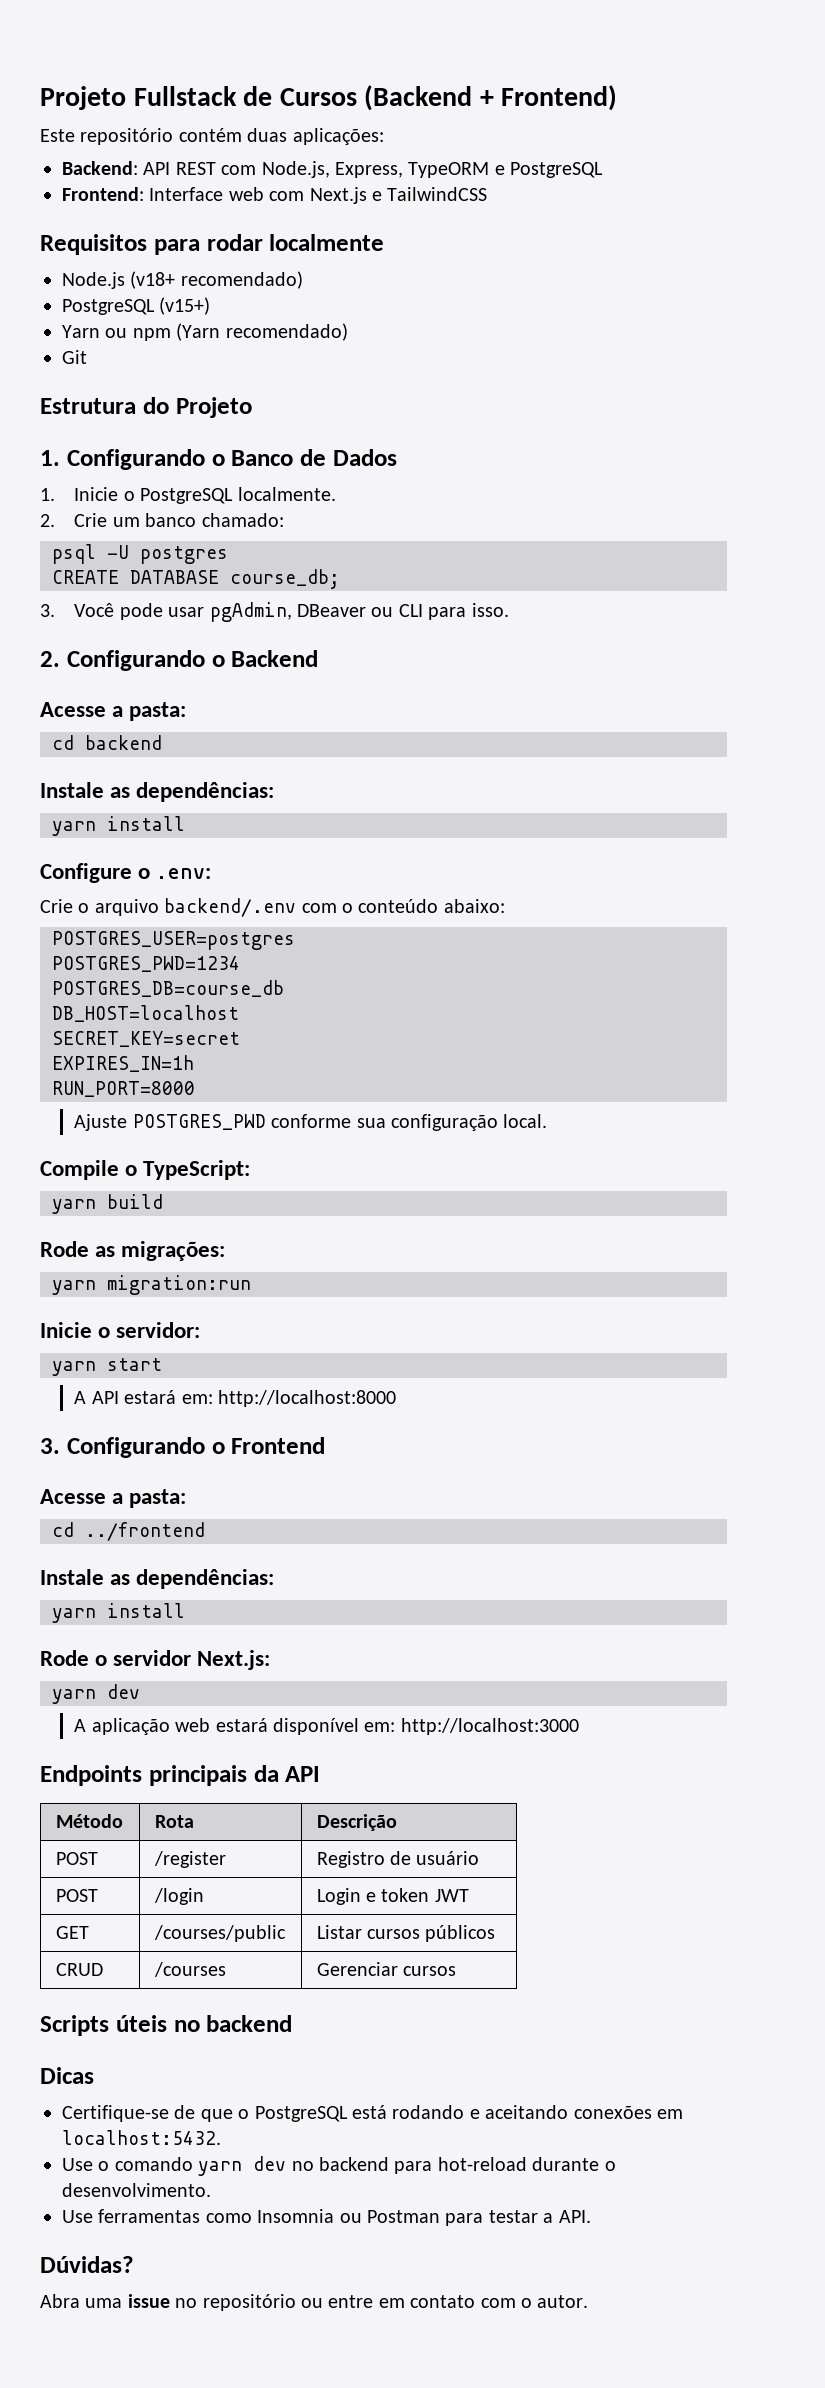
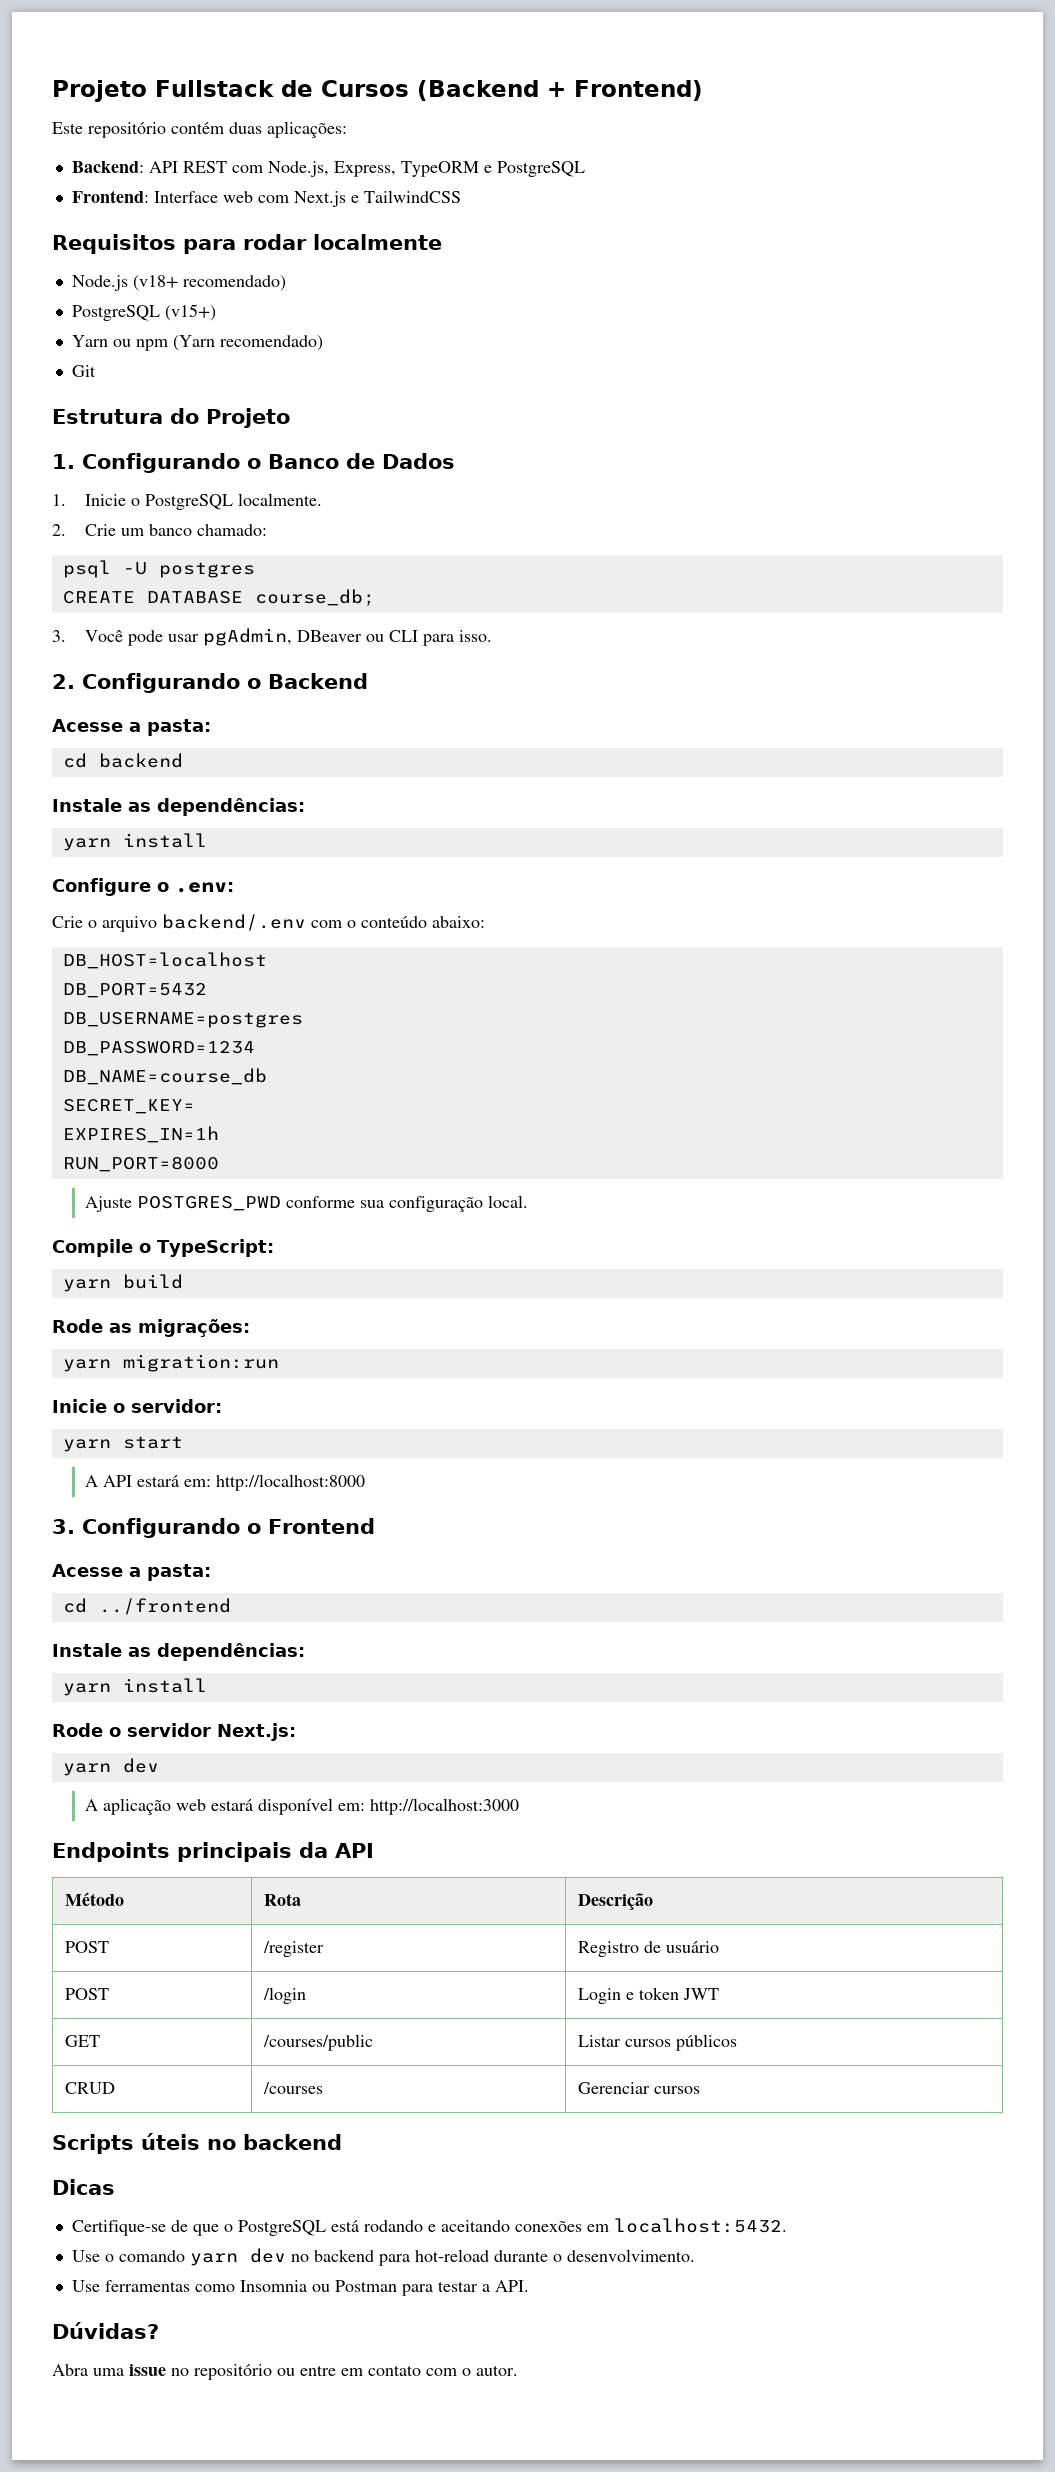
- POSTGRES_USER=postgres
- POSTGRES_PWD=1234
- POSTGRES_DB=course_db
  DB_HOST=localhost
- SECRET_KEY=secret
+ DB_PORT=5432
+ DB_USERNAME=postgres
+ DB_PASSWORD=1234
+ DB_NAME=course_db
+ SECRET_KEY=

